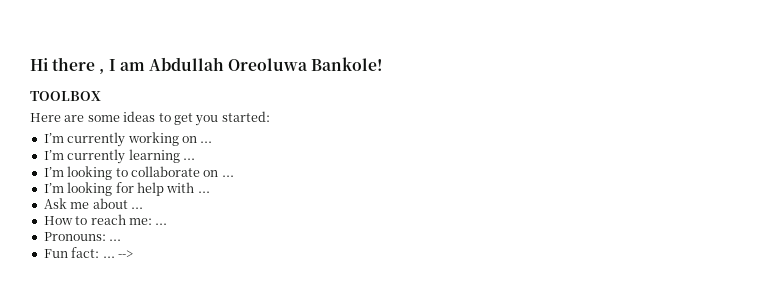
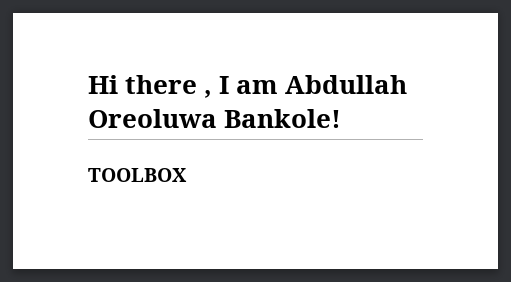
- Here are some ideas to get you started:
- I’m currently working on ...
- I’m currently learning ...
- I’m looking to collaborate on ...
- I’m looking for help with ...
- Ask me about ...
- How to reach me: ...
- Pronouns: ...
- Fun fact: ... -->

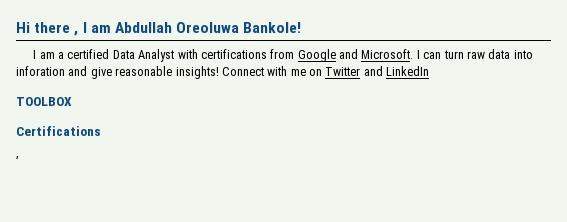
+ I am a certified Data Analyst with certifications from Google and Microsoft. I can turn raw data into inforation and give reasonable insights! Connect with me on Twitter and LinkedIn
+ Certifications
+ ,

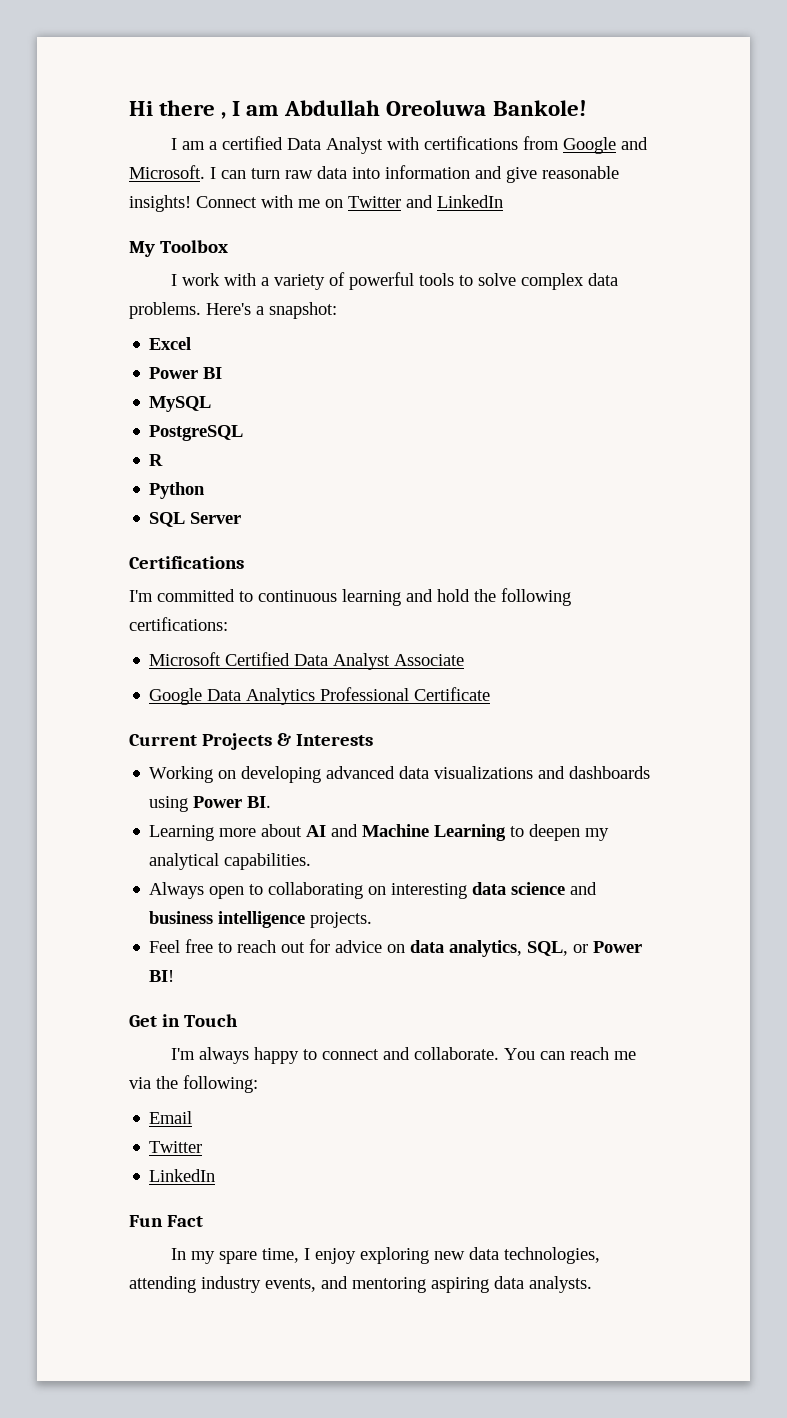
- I can turn raw data into inforation and give reasonable insights!
+ I can turn raw data into information and give reasonable insights!
- TOOLBOX
+ My Toolbox
+ I work with a variety of powerful tools to solve complex data problems. Here's a snapshot:
+ Excel
+ Power BI
+ MySQL
+ PostgreSQL
+ R
+ Python
+ SQL Server
  Certifications
- ,
+ I'm committed to continuous learning and hold the following certifications:
+ Microsoft Certified Data Analyst Associate
+ Google Data Analytics Professional Certificate
+ Current Projects & Interests
+ Working on developing advanced data visualizations and dashboards using Power BI.
+ Learning more about AI and Machine Learning to deepen my analytical capabilities.
+ Always open to collaborating on interesting data science and business intelligence projects.
+ Feel free to reach out for advice on data analytics, SQL, or Power BI!
+ Get in Touch
+ I'm always happy to connect and collaborate. You can reach me via the following:
+ Email
+ Twitter
+ LinkedIn
+ Fun Fact
+ In my spare time, I enjoy exploring new data technologies, attending industry events, and mentoring aspiring data analysts.

